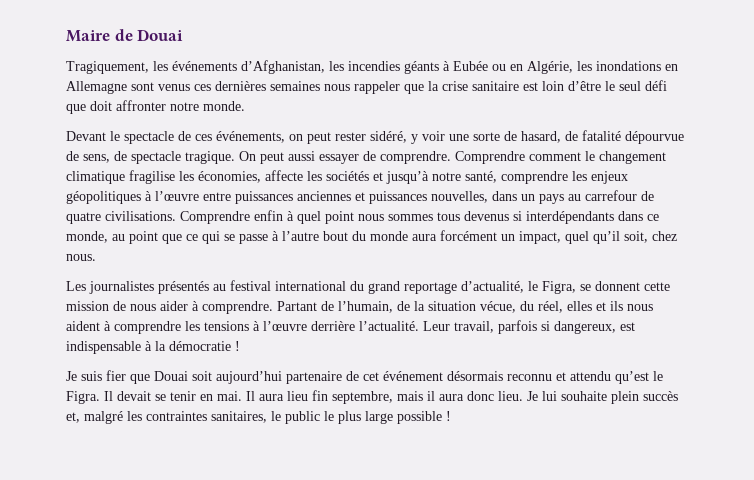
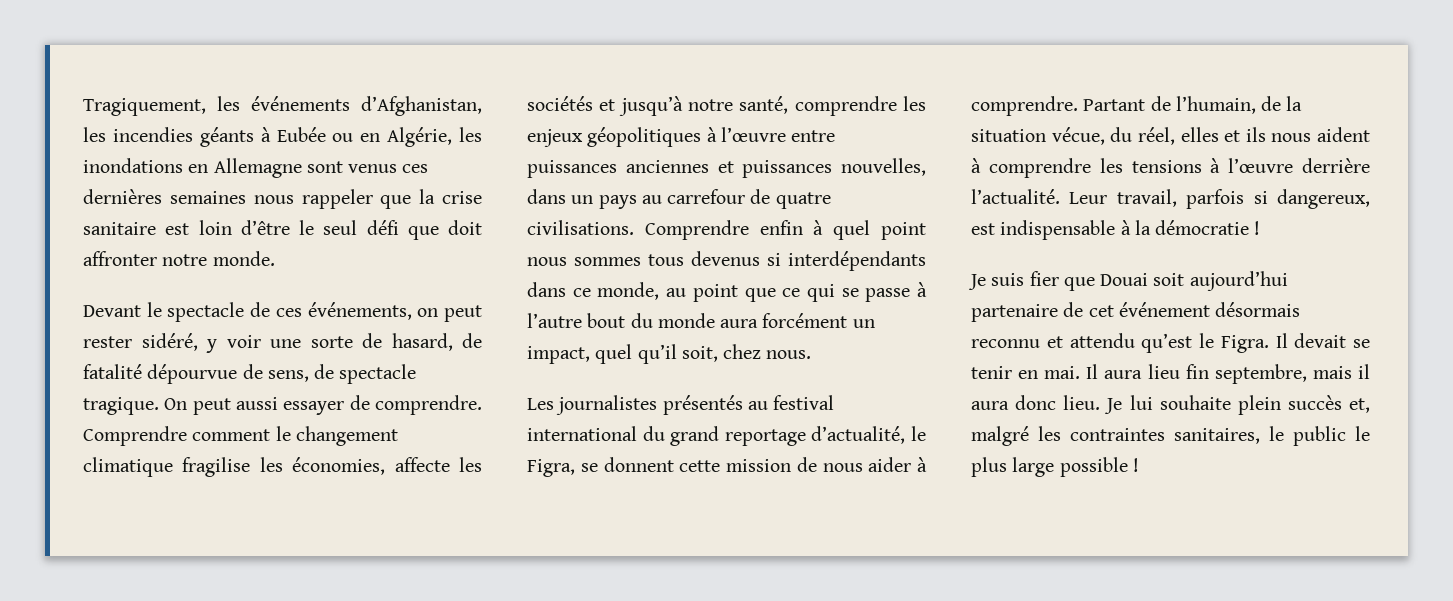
- Maire de Douai

